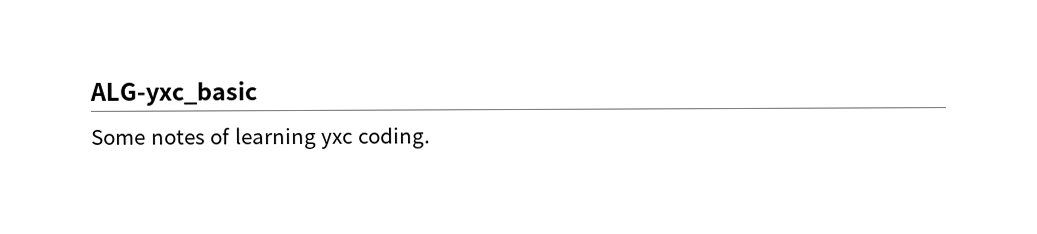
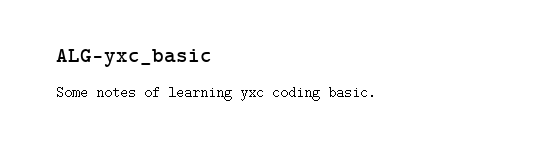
- Some notes of learning yxc coding.
+ Some notes of learning yxc coding basic.

